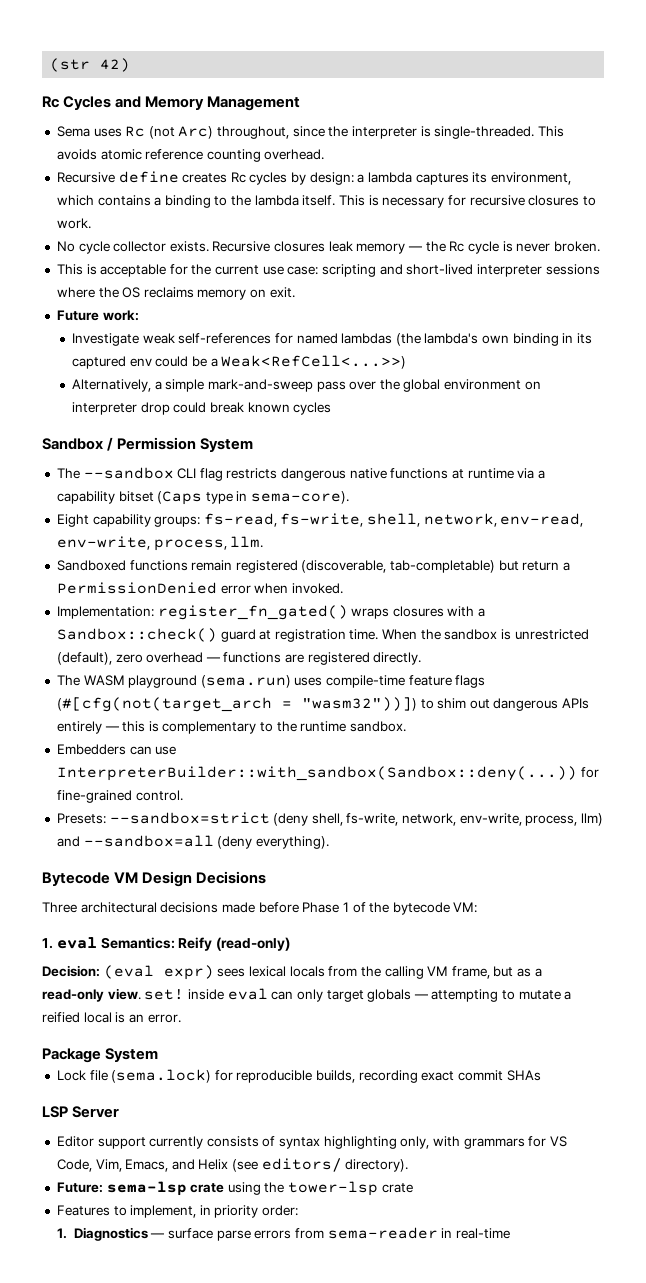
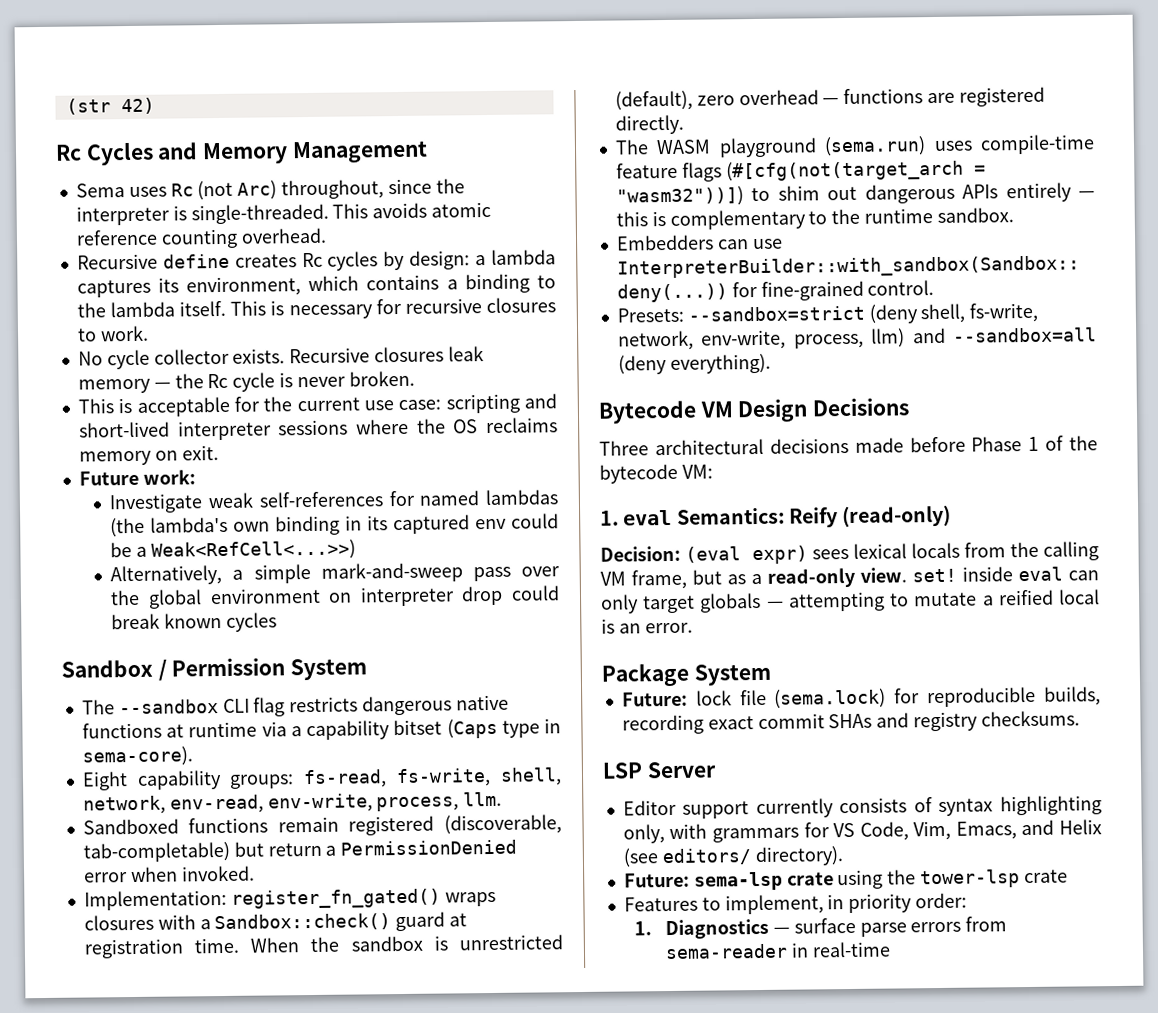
- Lock file (sema.lock) for reproducible builds, recording exact commit SHAs
+ Future: lock file (sema.lock) for reproducible builds, recording exact commit SHAs and registry checksums.

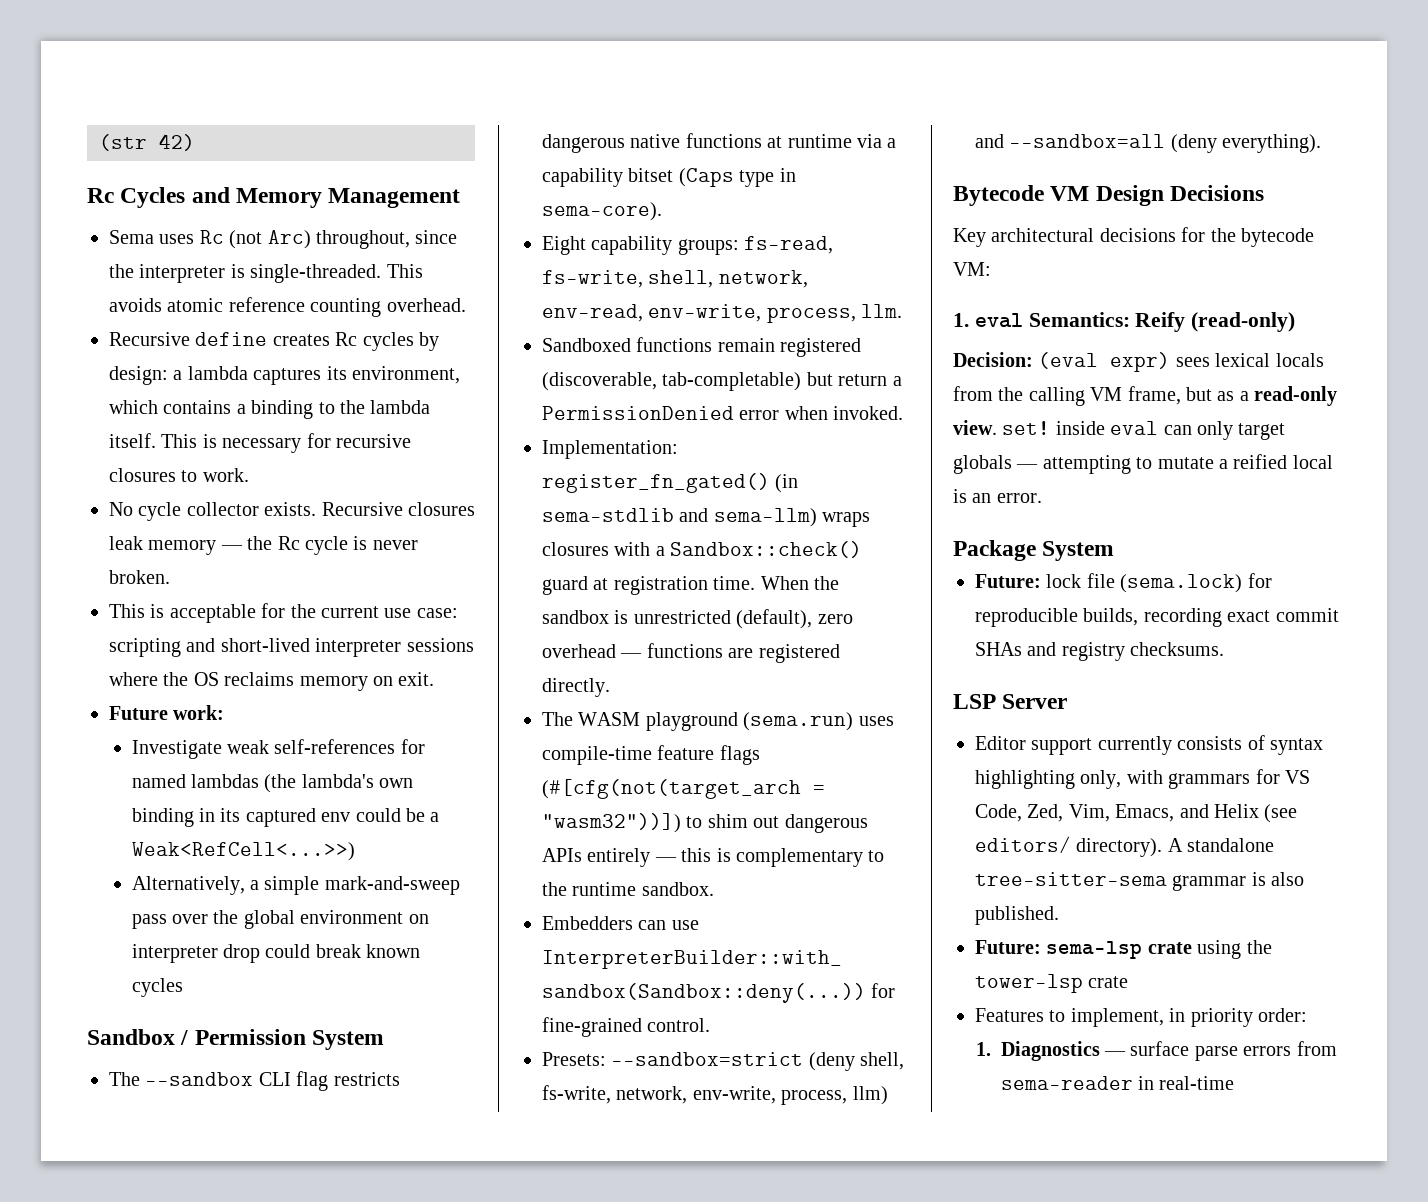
- Implementation: register_fn_gated() wraps closures with a Sandbox::check() guard at registration time.
+ Implementation: register_fn_gated() (in sema-stdlib and sema-llm) wraps closures with a Sandbox::check() guard at registration time.
- Three architectural decisions made before Phase 1 of the bytecode VM:
+ Key architectural decisions for the bytecode VM:
- Editor support currently consists of syntax highlighting only, with grammars for VS Code, Vim, Emacs, and Helix (see editors/ directory).
+ Editor support currently consists of syntax highlighting only, with grammars for VS Code, Zed, Vim, Emacs, and Helix (see editors/ directory). A standalone tree-sitter-sema grammar is also published.

